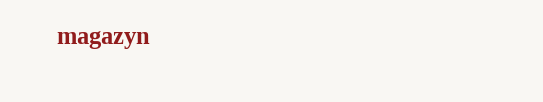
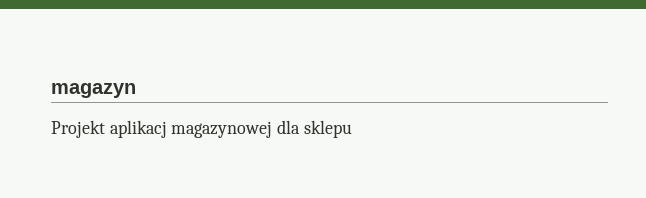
+ Projekt aplikacj magazynowej dla sklepu

